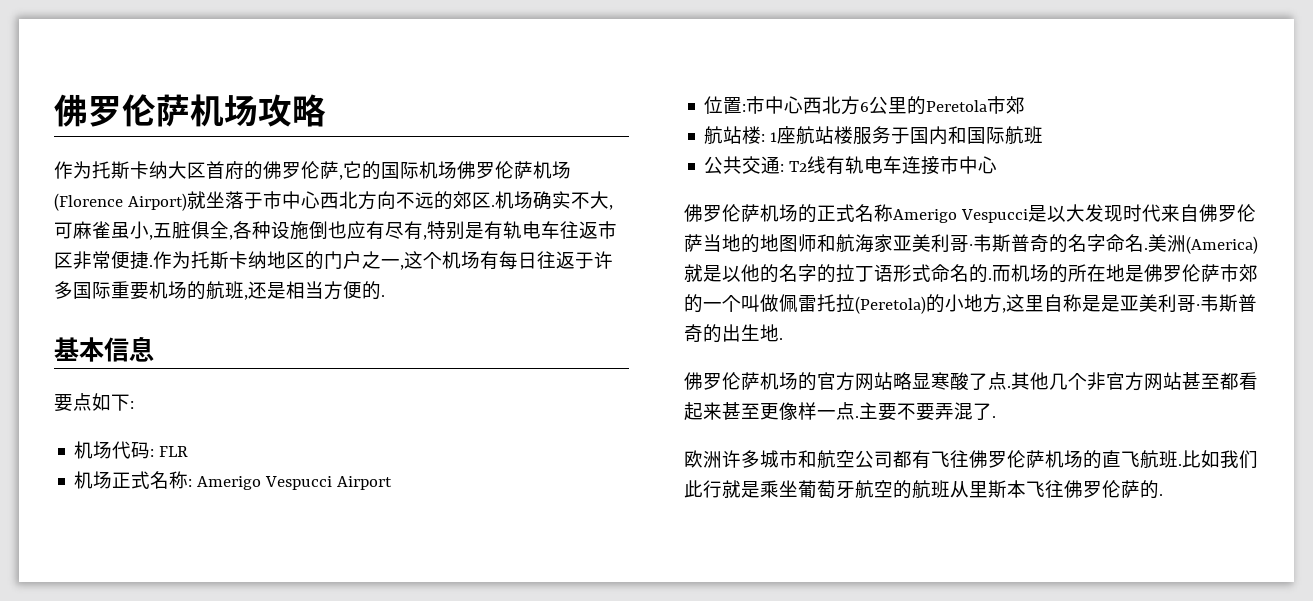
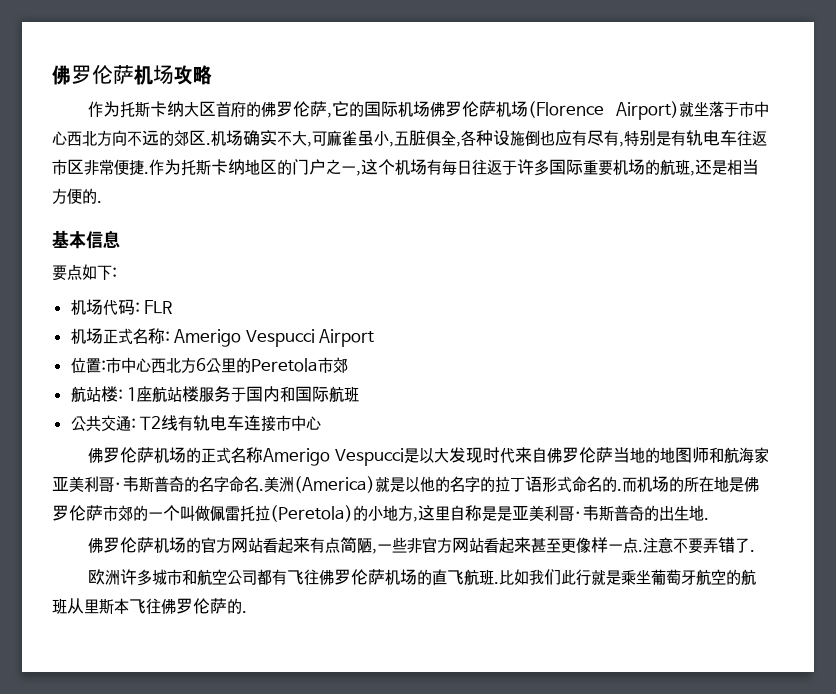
- 佛罗伦萨机场的官方网站略显寒酸了点.其他几个非官方网站甚至都看起来甚至更像样一点.
+ 佛罗伦萨机场的官方网站看起来有点简陋,一些非官方网站看起来甚至更像样一点.
- 主要不要弄混了.
+ 注意不要弄错了.

